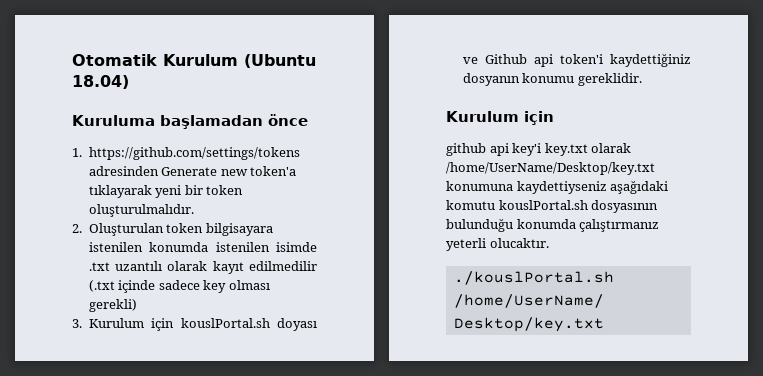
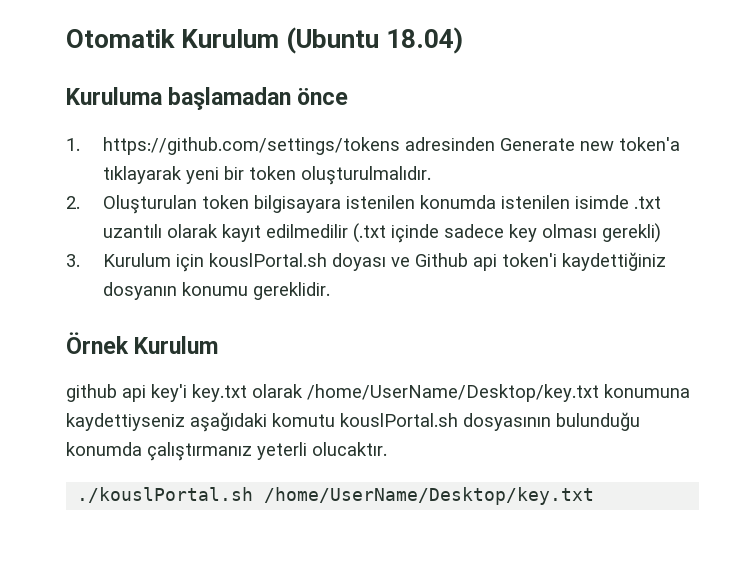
  3. Kurulum için kouslPortal.sh doyası ve Github api token'i kaydettiğiniz dosyanın konumu gereklidir.
- Kurulum için
+ Örnek Kurulum

